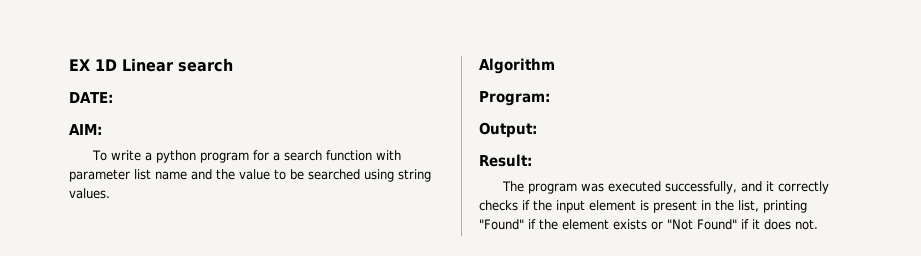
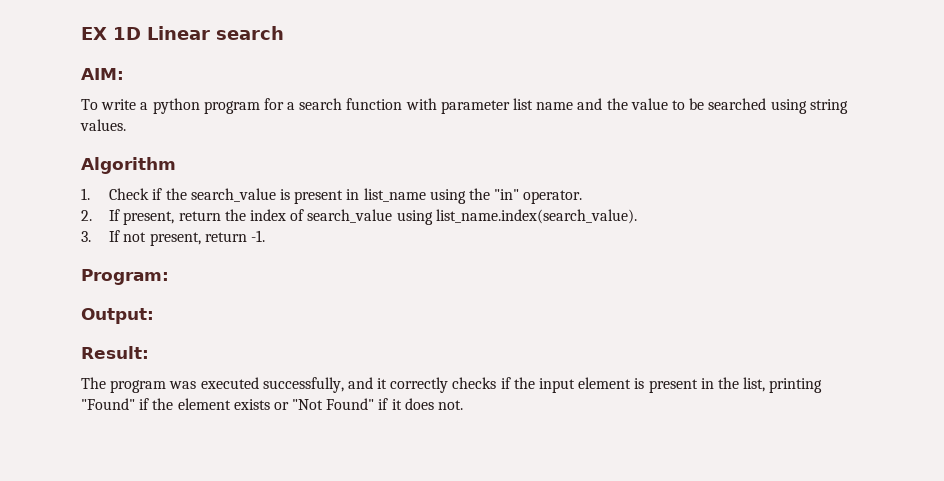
- DATE:
+ 1. Check if the search_value is present in list_name using the "in" operator.
+ 2. If present, return the index of search_value using list_name.index(search_value).
+ 3. If not present, return -1.

